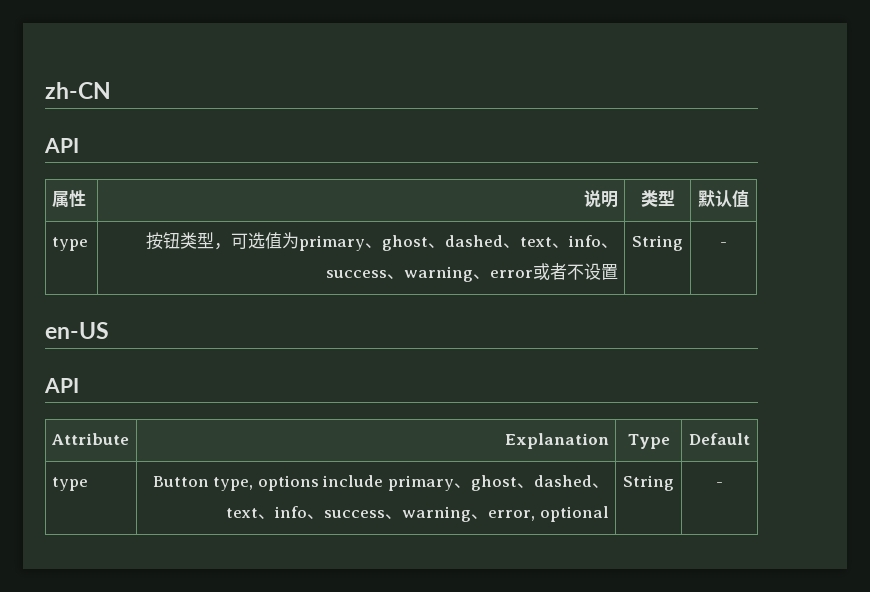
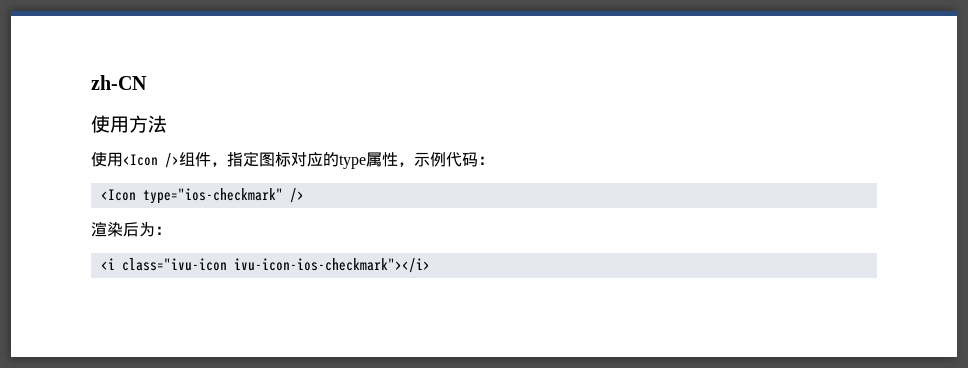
  zh-CN
- API
- 属性 | 说明 | 类型 | 默认值
- type | 按钮类型，可选值为primary、ghost、dashed、text、info、success、warning、error或者不设置 | String | -
- en-US
- API
- Attribute | Explanation | Type | Default
- type | Button type, options include primary、ghost、dashed、text、info、success、warning、error, optional | String | -
+ 使用方法
+ 使用<Icon />组件，指定图标对应的type属性，示例代码：
+ <Icon type="ios-checkmark" />
+ 渲染后为：
+ <i class="ivu-icon ivu-icon-ios-checkmark"></i>

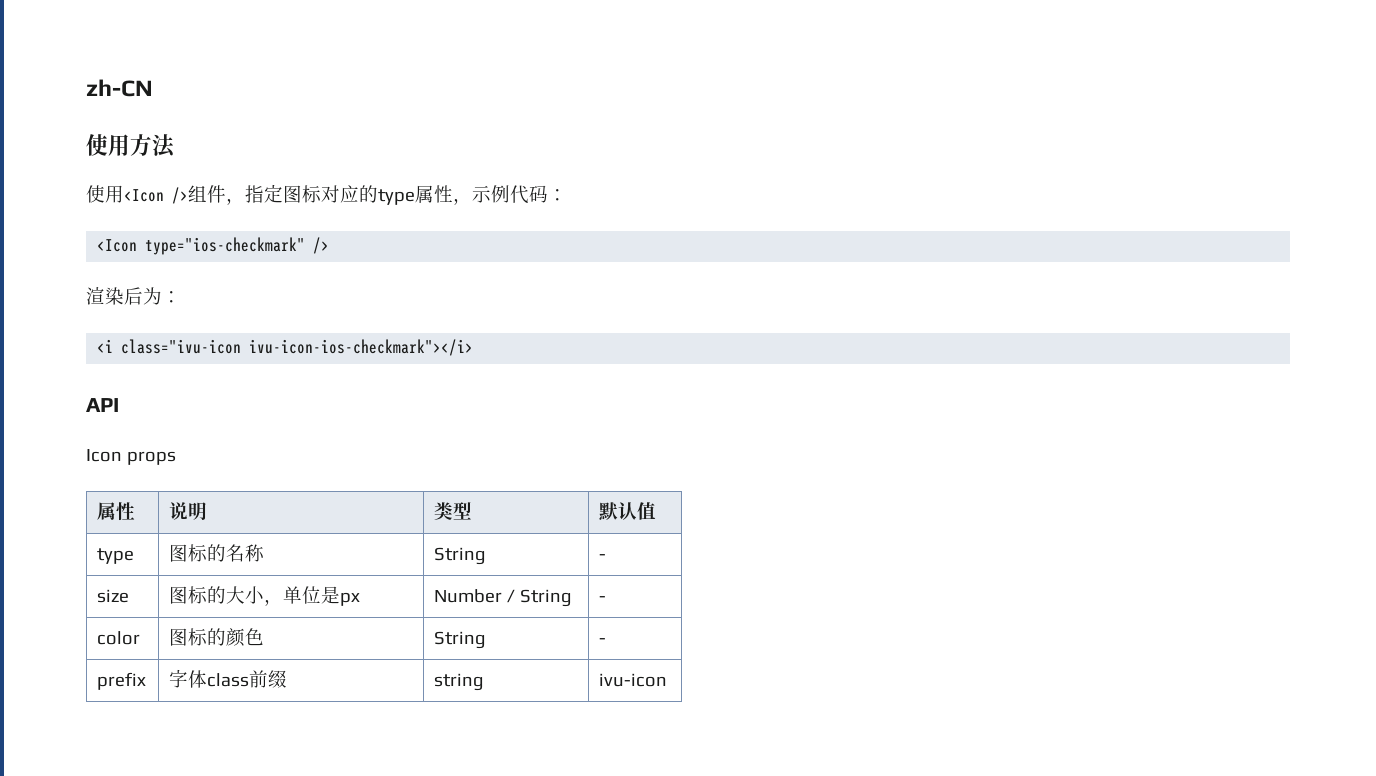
+ API
+ Icon props
+ 属性 | 说明 | 类型 | 默认值
+ type | 图标的名称 | String | -
+ size | 图标的大小，单位是px | Number / String | -
+ color | 图标的颜色 | String | -
+ prefix | 字体class前缀 | string | ivu-icon

